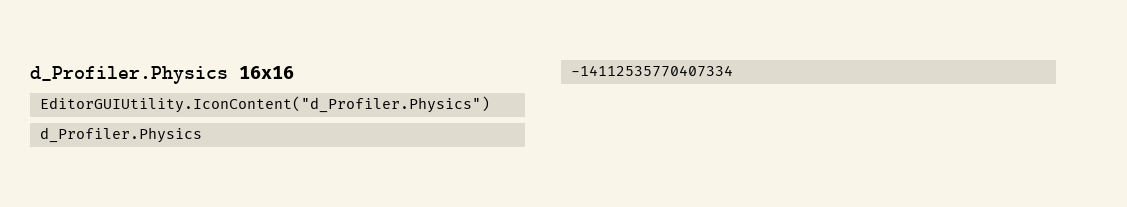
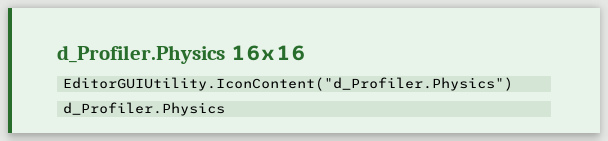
- -14112535770407334

